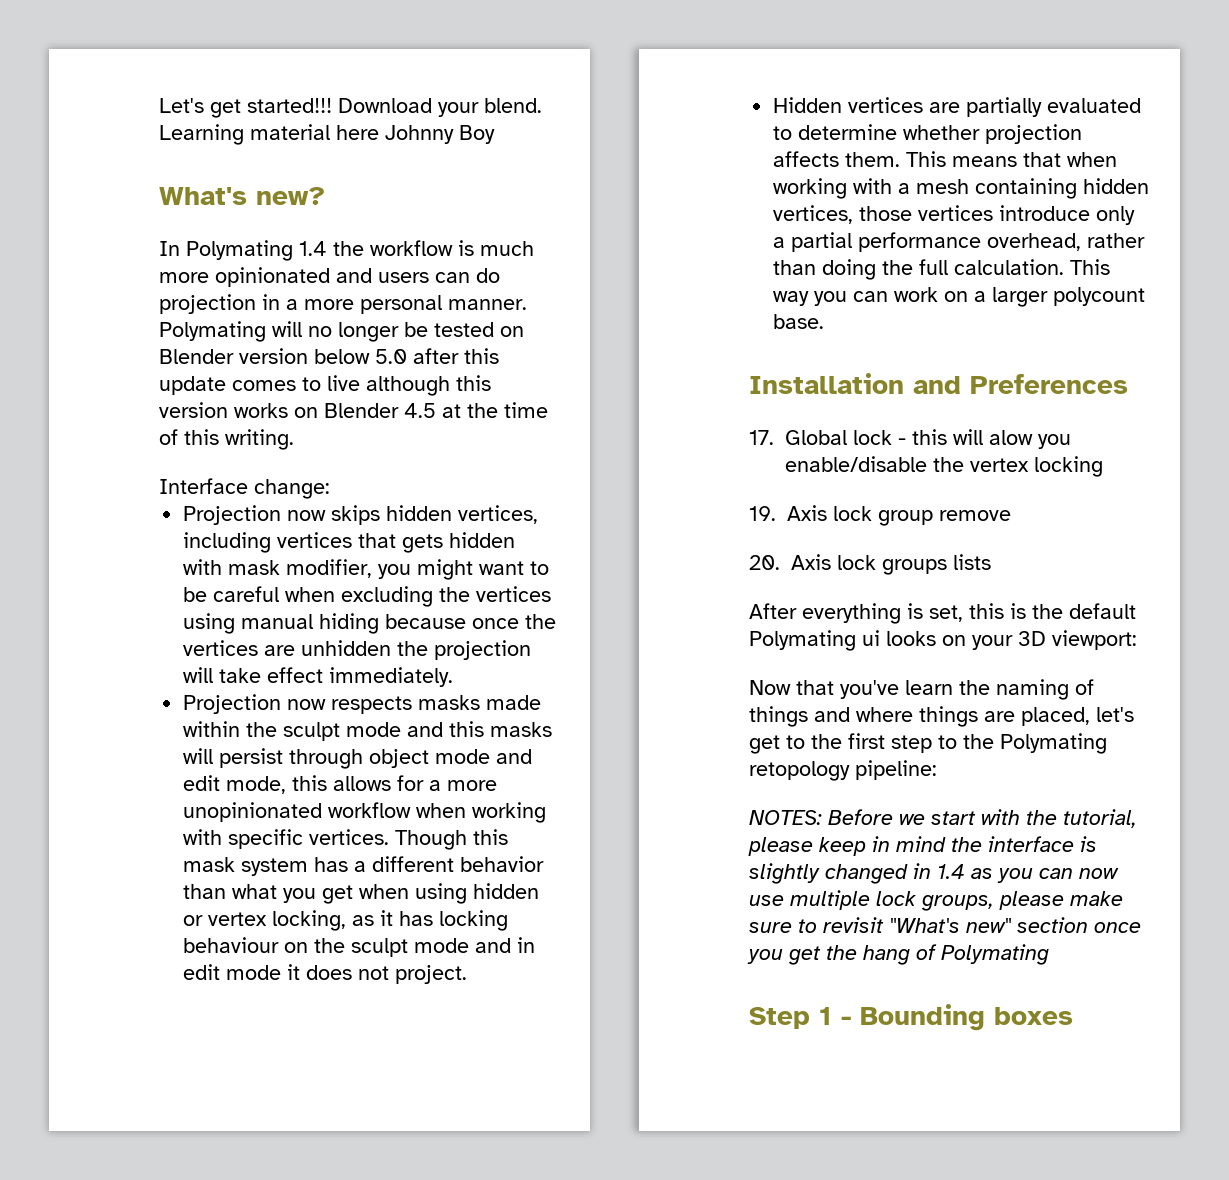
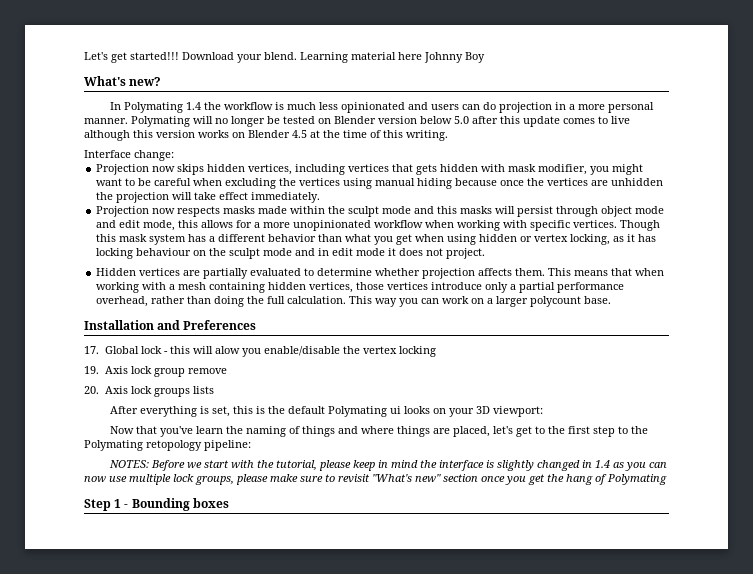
- In Polymating 1.4 the workflow is much more opinionated and users can do projection in a more personal manner.
+ In Polymating 1.4 the workflow is much less opinionated and users can do projection in a more personal manner.

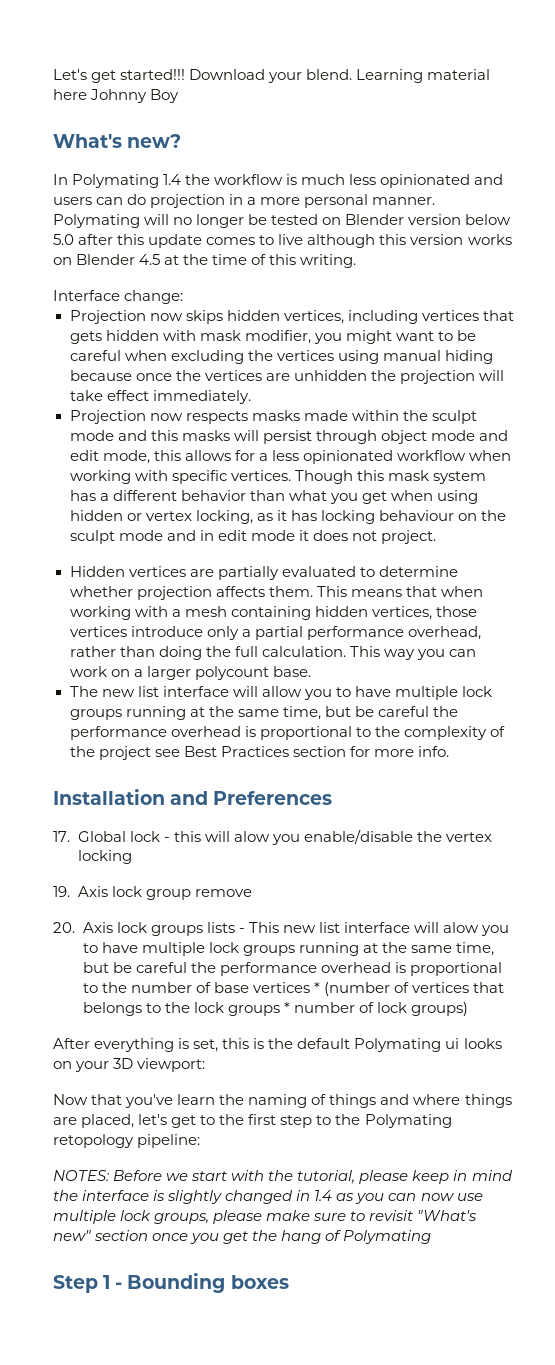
- Projection now respects masks made within the sculpt mode and this masks will persist through object mode and edit mode, this allows for a more unopinionated workflow when working with specific vertices.
+ Projection now respects masks made within the sculpt mode and this masks will persist through object mode and edit mode, this allows for a less opinionated workflow when working with specific vertices.
+ The new list interface will allow you to have multiple lock groups running at the same time, but be careful the performance overhead is proportional to the complexity of the project see Best Practices section for more info.
- 20. Axis lock groups lists
+ 20. Axis lock groups lists - This new list interface will alow you to have multiple lock groups running at the same time, but be careful the performance overhead is proportional to the number of base vertices * (number of vertices that belongs to the lock groups * number of lock groups)

